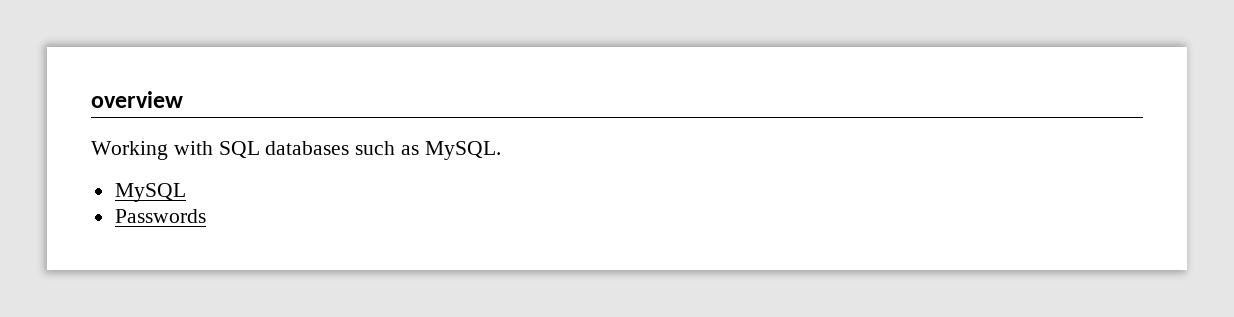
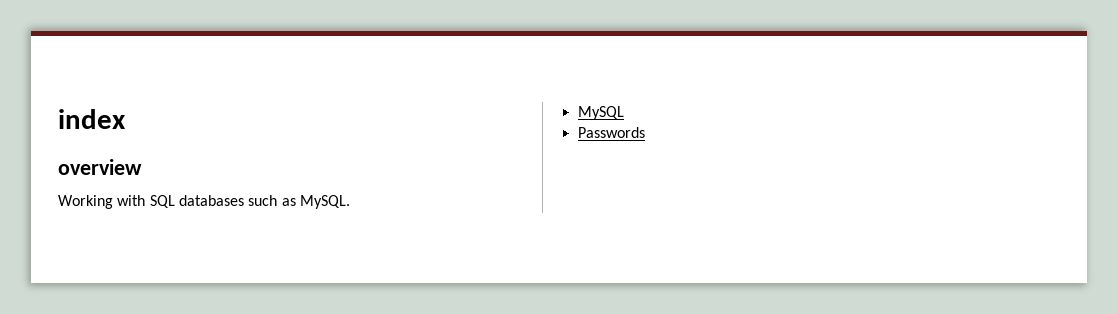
+ index

